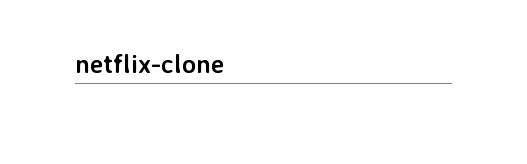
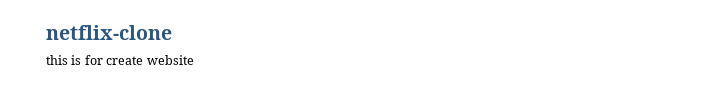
+ this is for create website

